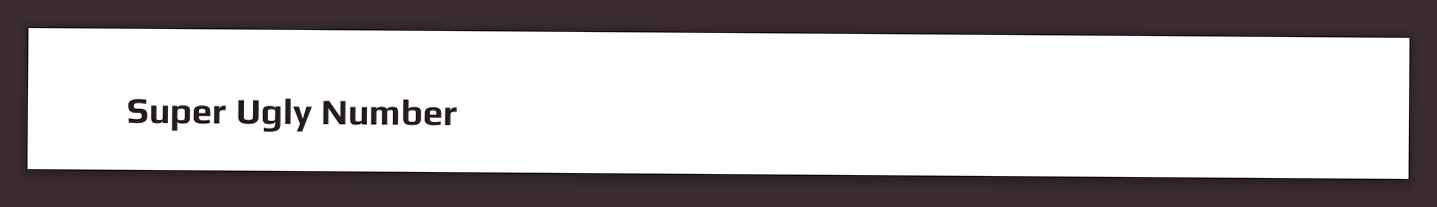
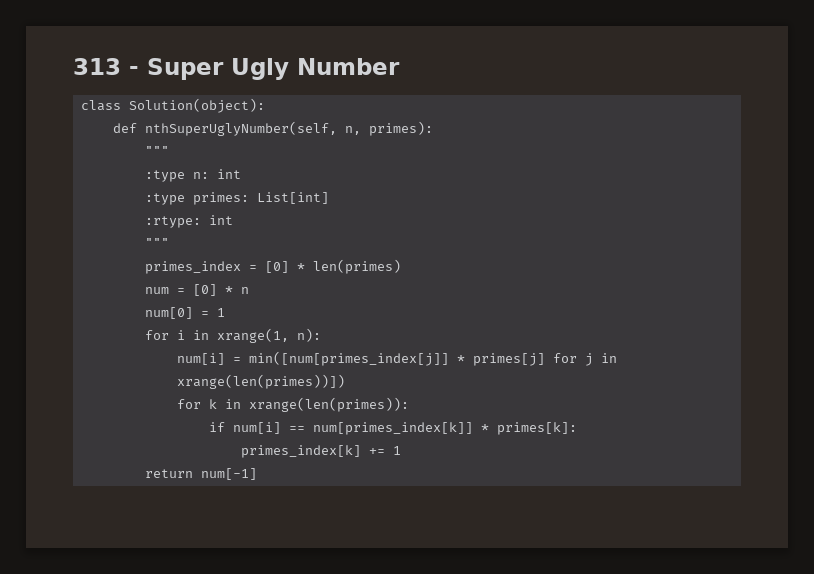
- Super Ugly Number
+ 313 - Super Ugly Number
+ class Solution(object):
+ def nthSuperUglyNumber(self, n, primes):
+ """
+ :type n: int
+ :type primes: List[int]
+ :rtype: int
+ """
+ primes_index = [0] * len(primes)
+ num = [0] * n
+ num[0] = 1
+ for i in xrange(1, n):
+ num[i] = min([num[primes_index[j]] * primes[j] for j in xrange(len(primes))])
+ for k in xrange(len(primes)):
+ if num[i] == num[primes_index[k]] * primes[k]:
+ primes_index[k] += 1
+ return num[-1]

